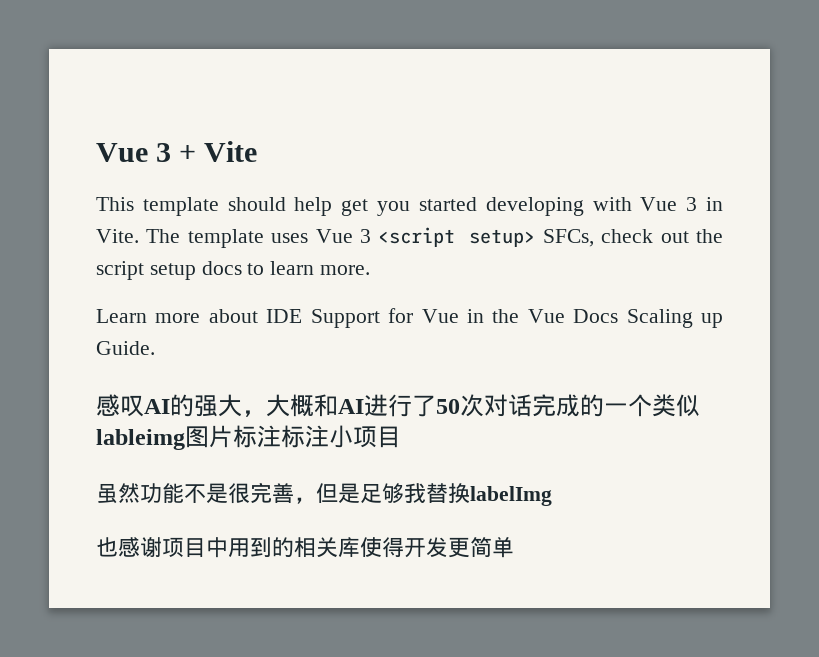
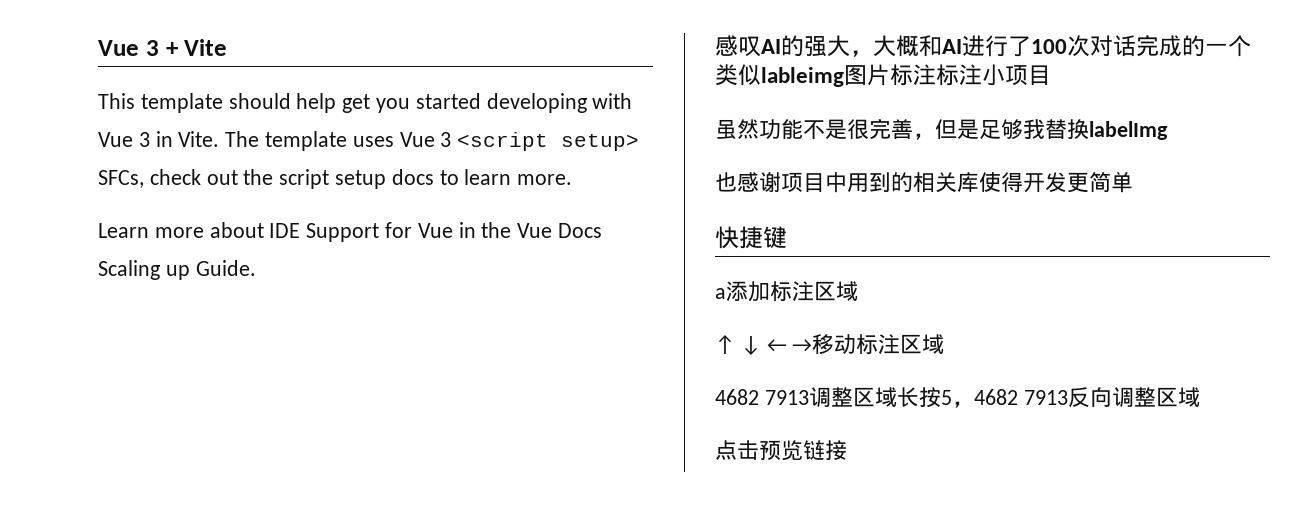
- 感叹AI的强大，大概和AI进行了50次对话完成的一个类似lableimg图片标注标注小项目
+ 感叹AI的强大，大概和AI进行了100次对话完成的一个类似lableimg图片标注标注小项目
+ 快捷键
+ a添加标注区域
+ ↑ ↓ ← →移动标注区域
+ 4682 7913调整区域长按5，4682 7913反向调整区域
+ 点击预览链接

